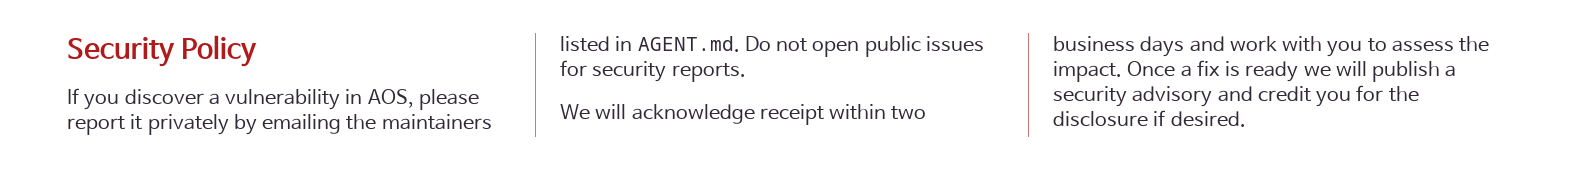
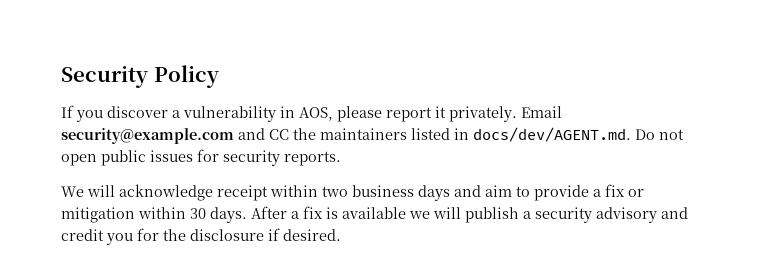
- If you discover a vulnerability in AOS, please report it privately by emailing the maintainers listed in AGENT.md. Do not open public issues for security reports.
+ If you discover a vulnerability in AOS, please report it privately. Email security@example.com and CC the maintainers listed in docs/dev/AGENT.md. Do not open public issues for security reports.
- We will acknowledge receipt within two business days and work with you to assess the impact. Once a fix is ready we will publish a security advisory and credit you for the disclosure if desired.
+ We will acknowledge receipt within two business days and aim to provide a fix or mitigation within 30 days. After a fix is available we will publish a security advisory and credit you for the disclosure if desired.

